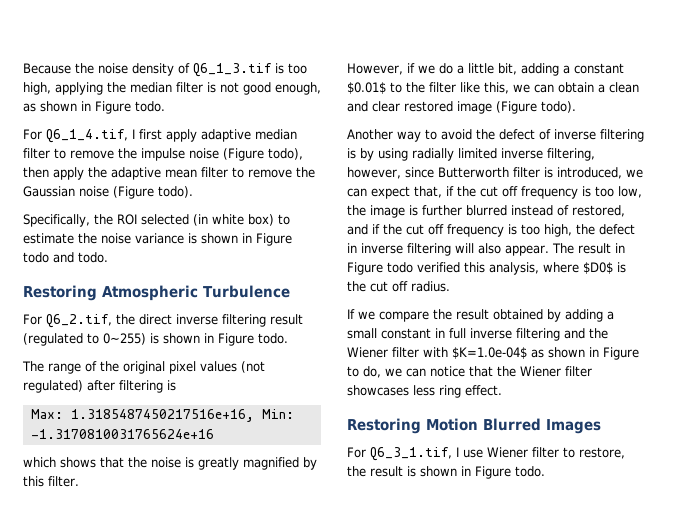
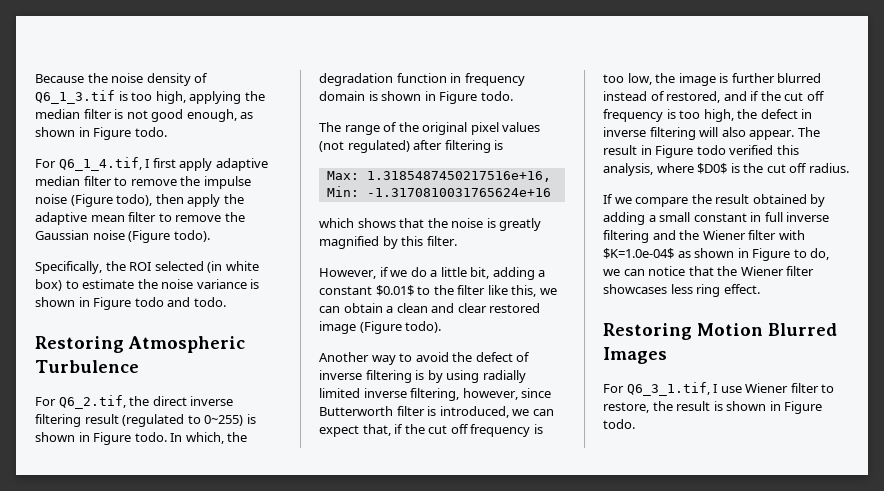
+ In which, the degradation function in frequency domain is shown in Figure todo.

